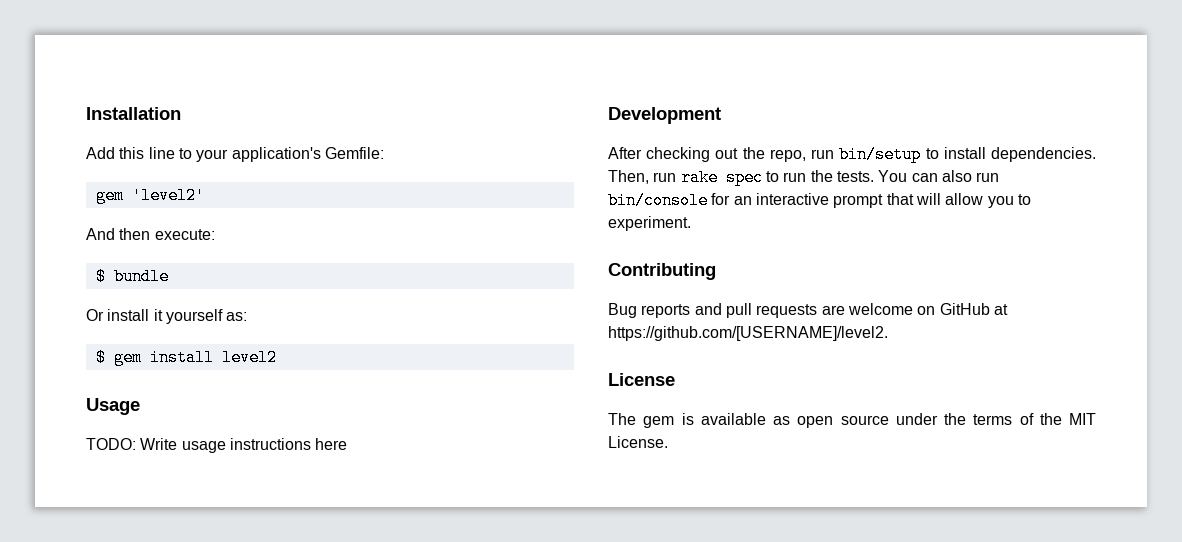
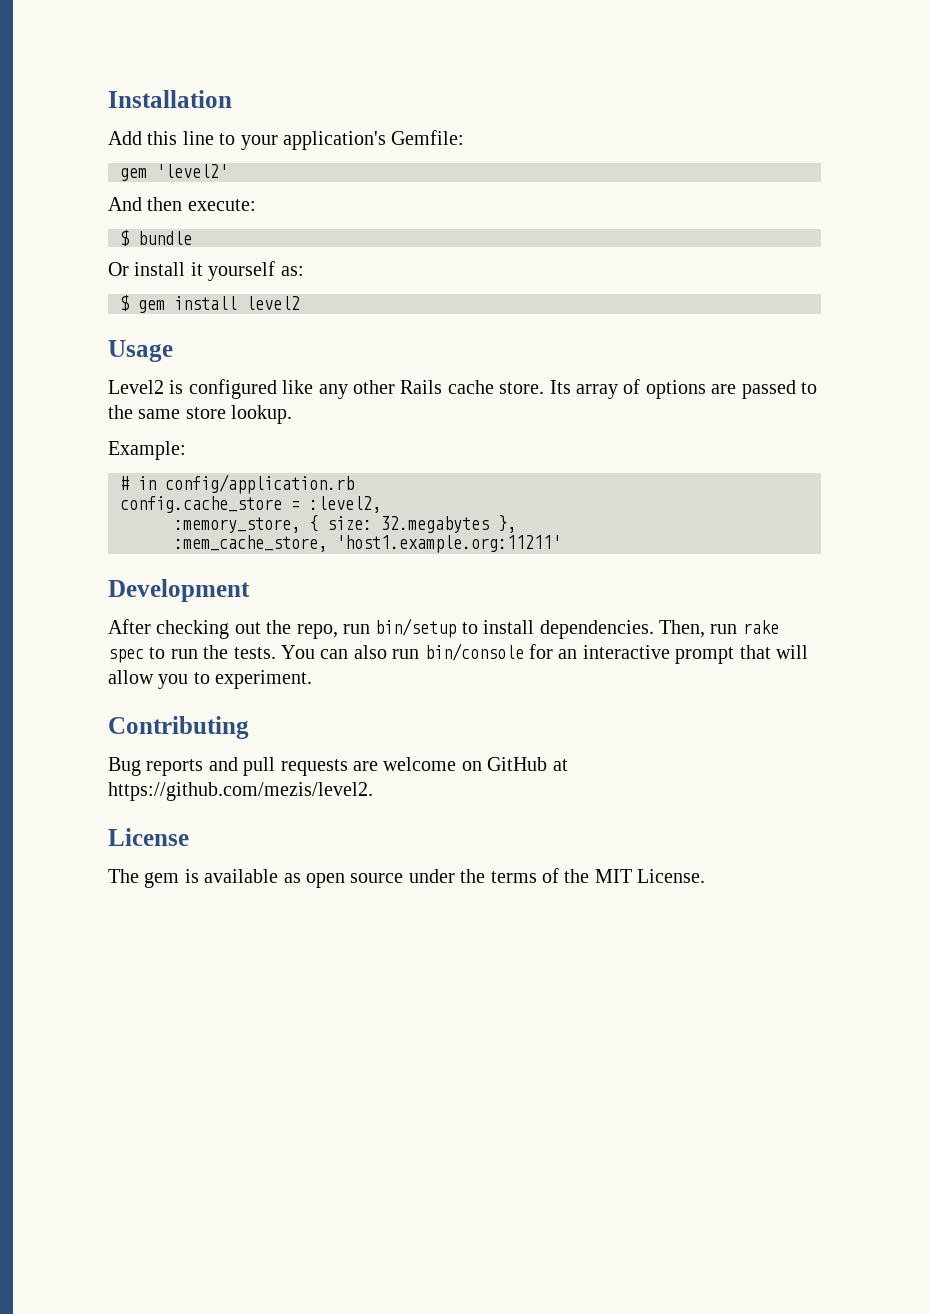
- TODO: Write usage instructions here
+ Level2 is configured like any other Rails cache store. Its array of options are passed to the same store lookup.
+ Example:
+ # in config/application.rb
+ config.cache_store = :level2,
+ :memory_store, { size: 32.megabytes },
+ :mem_cache_store, 'host1.example.org:11211'
- Bug reports and pull requests are welcome on GitHub at https://github.com/[USERNAME]/level2.
+ Bug reports and pull requests are welcome on GitHub at https://github.com/mezis/level2.

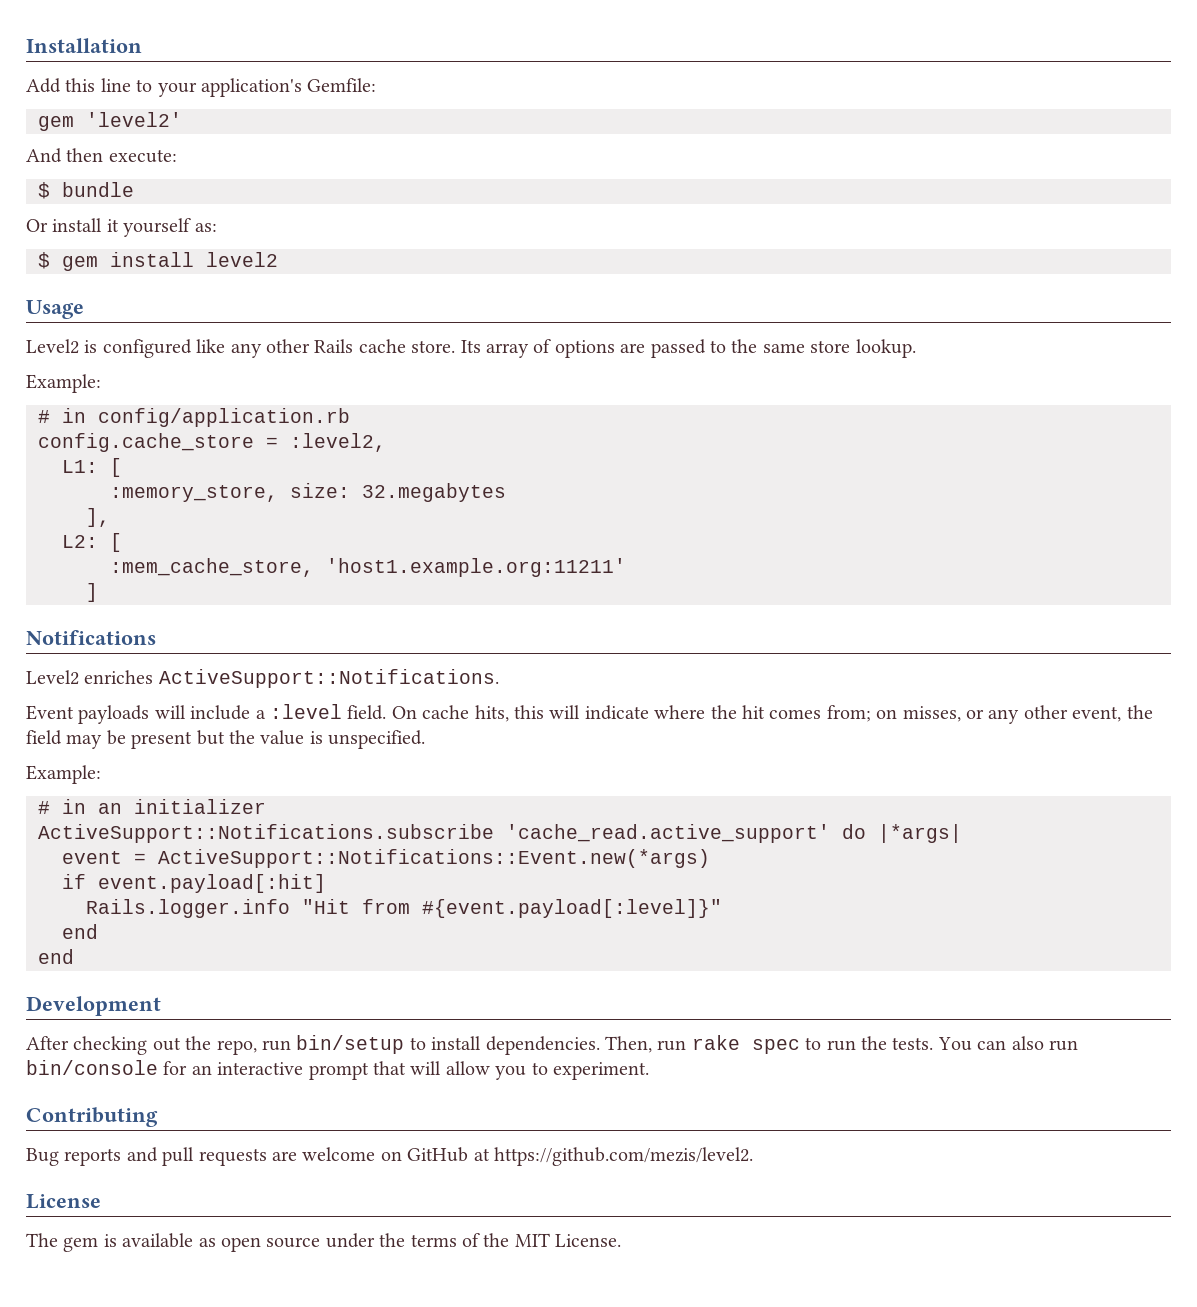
+ L1: [
- :memory_store, { size: 32.megabytes },
+ :memory_store, size: 32.megabytes
+ ],
+ L2: [
+ ]
+ Notifications
+ Level2 enriches ActiveSupport::Notifications.
+ Event payloads will include a :level field. On cache hits, this will indicate where the hit comes from; on misses, or any other event, the field may be present but the value is unspecified.
+ Example:
+ # in an initializer
+ ActiveSupport::Notifications.subscribe 'cache_read.active_support' do |*args|
+ event = ActiveSupport::Notifications::Event.new(*args)
+ if event.payload[:hit]
+ Rails.logger.info "Hit from #{event.payload[:level]}"
+ end
+ end

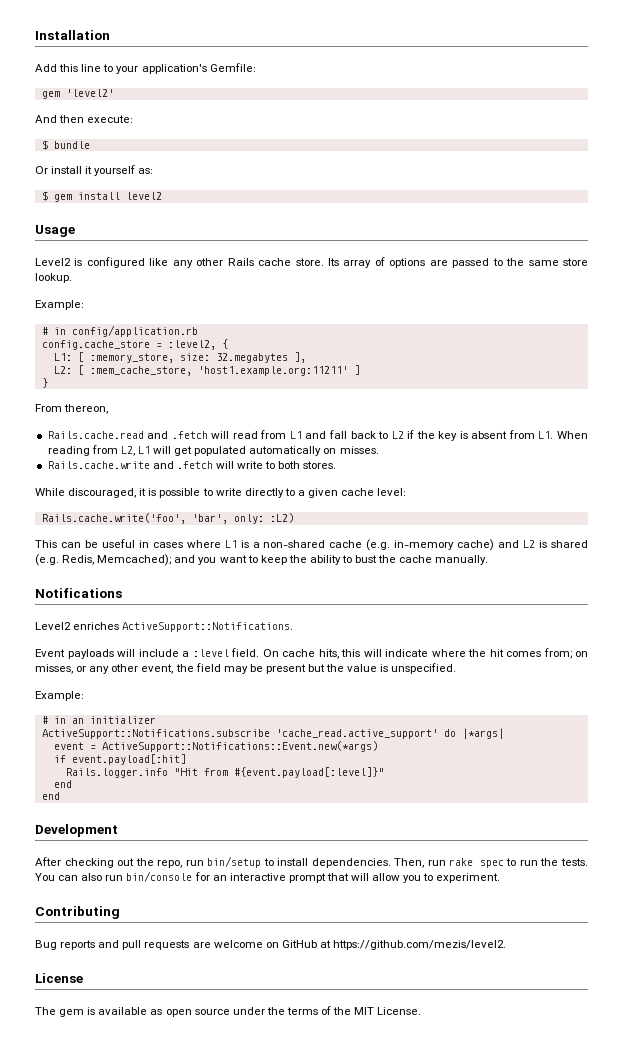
- config.cache_store = :level2,
+ config.cache_store = :level2, {
- L1: [
- :memory_store, size: 32.megabytes
- ],
+ L1: [ :memory_store, size: 32.megabytes ],
- L2: [
- :mem_cache_store, 'host1.example.org:11211'
- ]
+ L2: [ :mem_cache_store, 'host1.example.org:11211' ]
+ }
+ From thereon,
+ Rails.cache.read and .fetch will read from L1 and fall back to L2 if the key is absent from L1. When reading from L2, L1 will get populated automatically on misses.
+ Rails.cache.write and .fetch will write to both stores.
+ While discouraged, it is possible to write directly to a given cache level:
+ Rails.cache.write('foo', 'bar', only: :L2)
+ This can be useful in cases where L1 is a non-shared cache (e.g. in-memory cache) and L2 is shared (e.g. Redis, Memcached); and you want to keep the ability to bust the cache manually.

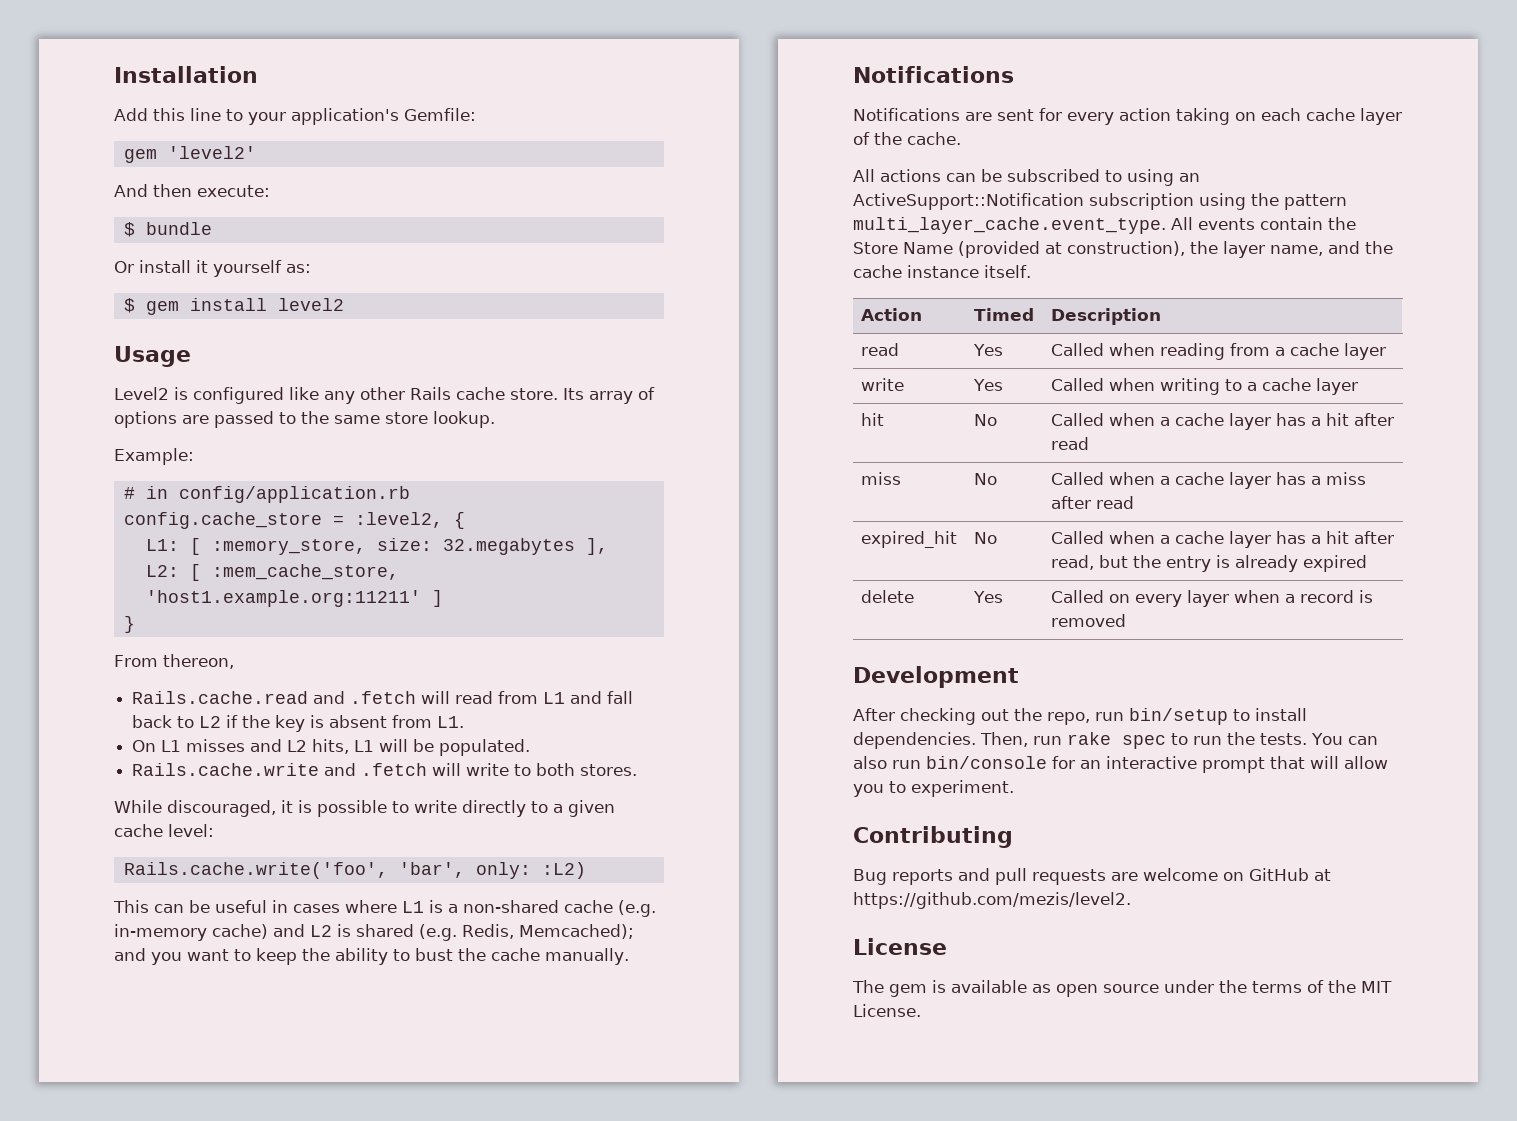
- Rails.cache.read and .fetch will read from L1 and fall back to L2 if the key is absent from L1. When reading from L2, L1 will get populated automatically on misses.
+ Rails.cache.read and .fetch will read from L1 and fall back to L2 if the key is absent from L1.
+ On L1 misses and L2 hits, L1 will be populated.
- Level2 enriches ActiveSupport::Notifications.
- Event payloads will include a :level field. On cache hits, this will indicate where the hit comes from; on misses, or any other event, the field may be present but the value is unspecified.
- Example:
- # in an initializer
- ActiveSupport::Notifications.subscribe 'cache_read.active_support' do |*args|
- event = ActiveSupport::Notifications::Event.new(*args)
- if event.payload[:hit]
- Rails.logger.info "Hit from #{event.payload[:level]}"
- end
- end
+ Notifications are sent for every action taking on each cache layer of the cache.
+ All actions can be subscribed to using an ActiveSupport::Notification subscription using the pattern multi_layer_cache.event_type. All events contain the Store Name (provided at construction), the layer name, and the cache instance itself.
+ Action | Timed | Description
+ read | Yes | Called when reading from a cache layer
+ write | Yes | Called when writing to a cache layer
+ hit | No | Called when a cache layer has a hit after read
+ miss | No | Called when a cache layer has a miss after read
+ expired_hit | No | Called when a cache layer has a hit after read, but the entry is already expired
+ delete | Yes | Called on every layer when a record is removed

